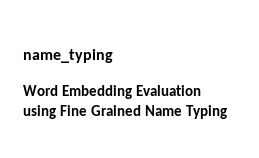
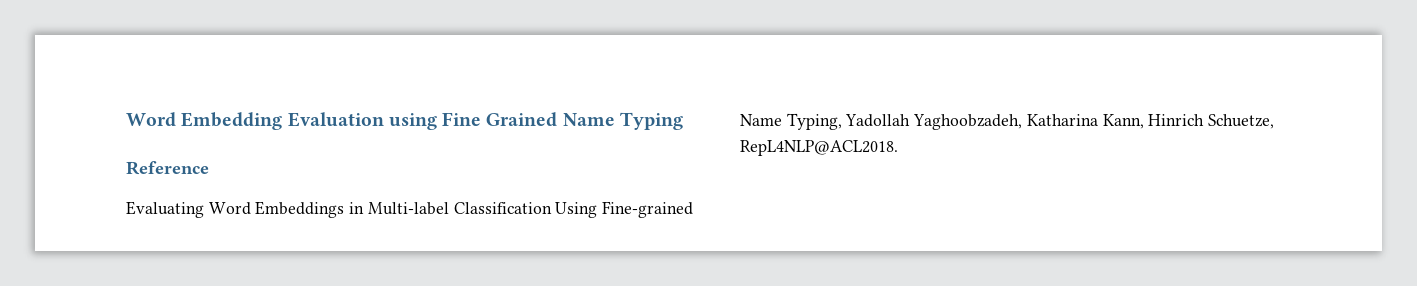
- name_typing
+ Reference
+ Evaluating Word Embeddings in Multi-label Classification Using Fine-grained Name Typing, Yadollah Yaghoobzadeh, Katharina Kann, Hinrich Schuetze, RepL4NLP@ACL2018.

